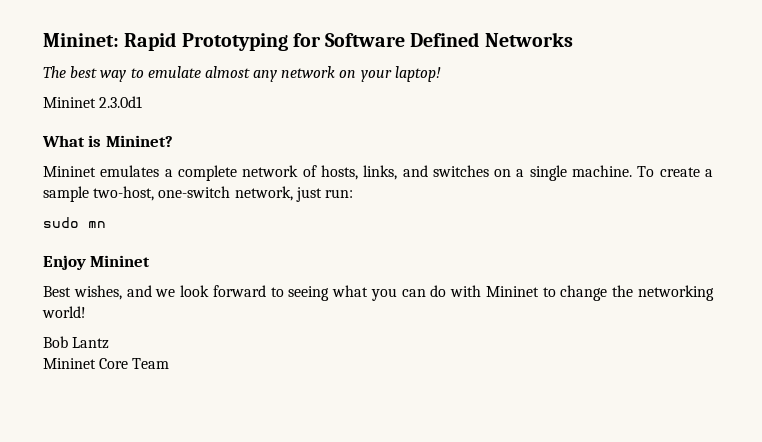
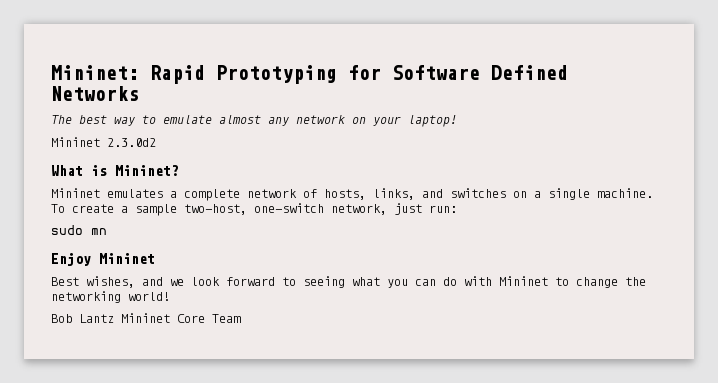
- Mininet 2.3.0d1
+ Mininet 2.3.0d2
- Bob Lantz
- Mininet Core Team
+ Bob Lantz Mininet Core Team

